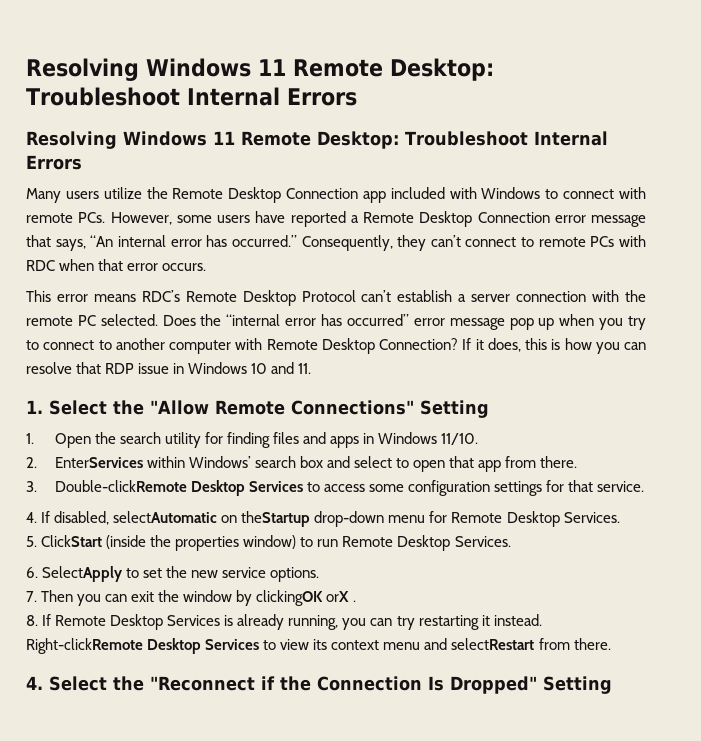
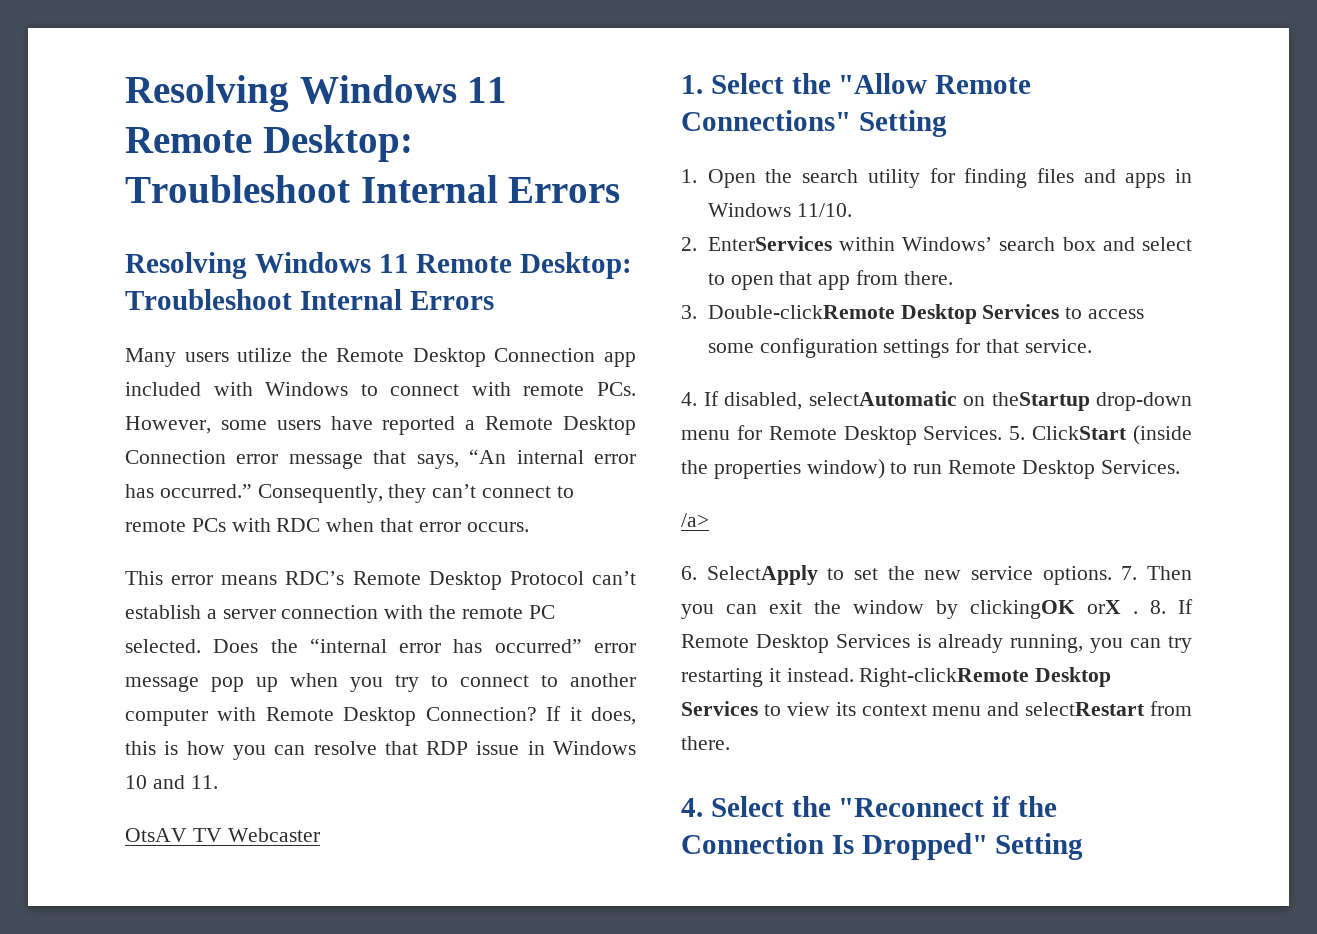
+ OtsAV TV Webcaster
- 4. If disabled, selectAutomatic on theStartup drop-down menu for Remote Desktop Services.
- 5. ClickStart (inside the properties window) to run Remote Desktop Services.
+ 4. If disabled, selectAutomatic on theStartup drop-down menu for Remote Desktop Services. 5. ClickStart (inside the properties window) to run Remote Desktop Services.
+ /a>
- 6. SelectApply to set the new service options.
- 7. Then you can exit the window by clickingOK orX .
- 8. If Remote Desktop Services is already running, you can try restarting it instead.
+ 6. SelectApply to set the new service options. 7. Then you can exit the window by clickingOK orX . 8. If Remote Desktop Services is already running, you can try restarting it instead.

